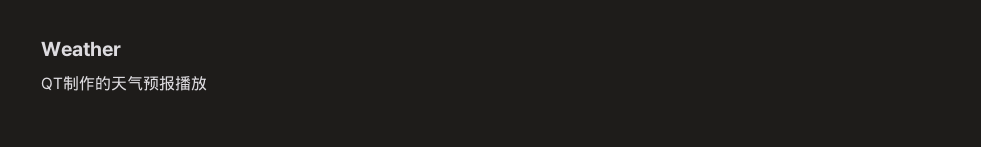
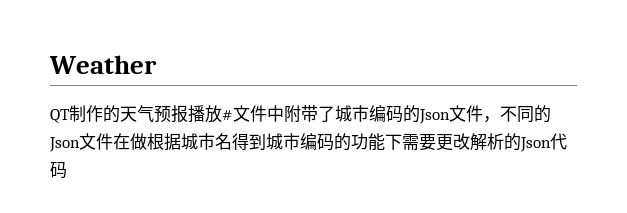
- QT制作的天气预报播放
+ QT制作的天气预报播放#文件中附带了城市编码的Json文件，不同的Json文件在做根据城市名得到城市编码的功能下需要更改解析的Json代码

